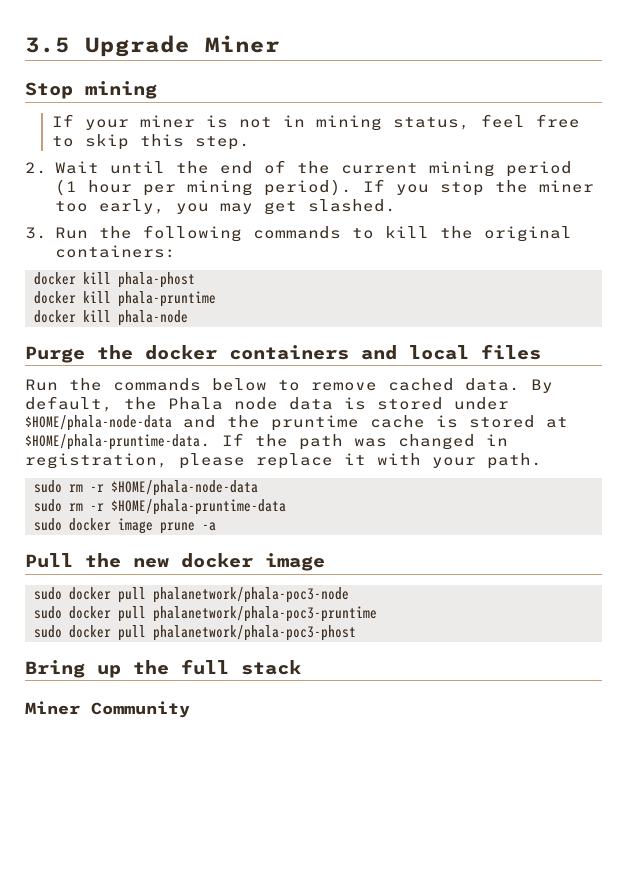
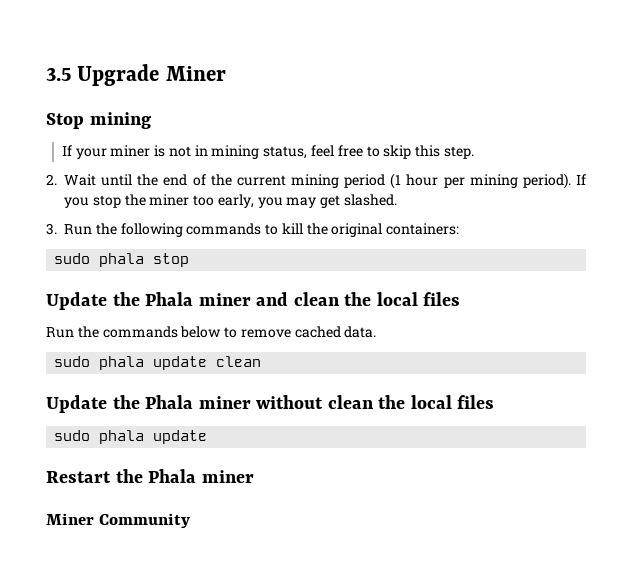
- docker kill phala-phost
- docker kill phala-pruntime
- docker kill phala-node
- Purge the docker containers and local files
+ sudo phala stop
+ Update the Phala miner and clean the local files
- Run the commands below to remove cached data. By default, the Phala node data is stored under $HOME/phala-node-data and the pruntime cache is stored at $HOME/phala-pruntime-data. If the path was changed in registration, please replace it with your path.
- sudo rm -r $HOME/phala-node-data
- sudo rm -r $HOME/phala-pruntime-data
- sudo docker image prune -a
- Pull the new docker image
- sudo docker pull phalanetwork/phala-poc3-node
- sudo docker pull phalanetwork/phala-poc3-pruntime
- sudo docker pull phalanetwork/phala-poc3-phost
- Bring up the full stack
+ Run the commands below to remove cached data.
+ sudo phala update clean
+ Update the Phala miner without clean the local files
+ sudo phala update
+ Restart the Phala miner

